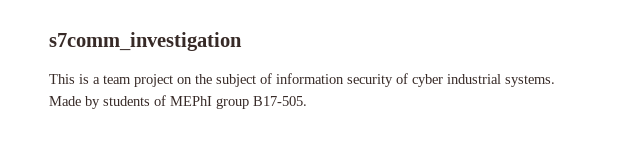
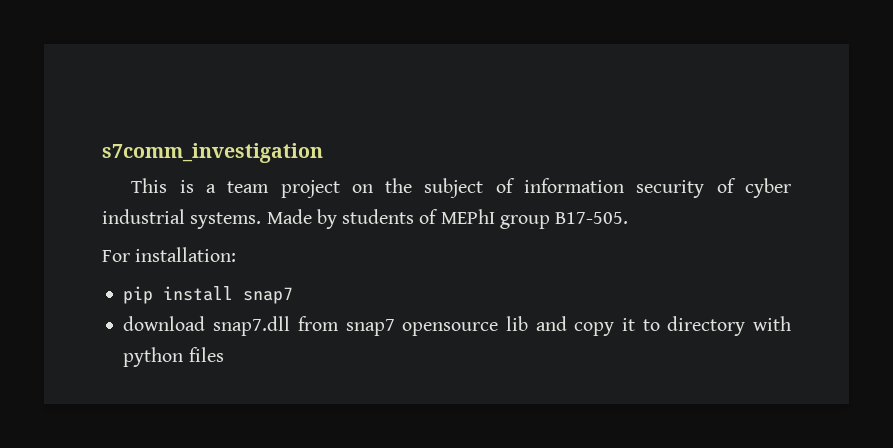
+ For installation:
+ pip install snap7
+ download snap7.dll from snap7 opensource lib and copy it to directory with python files

